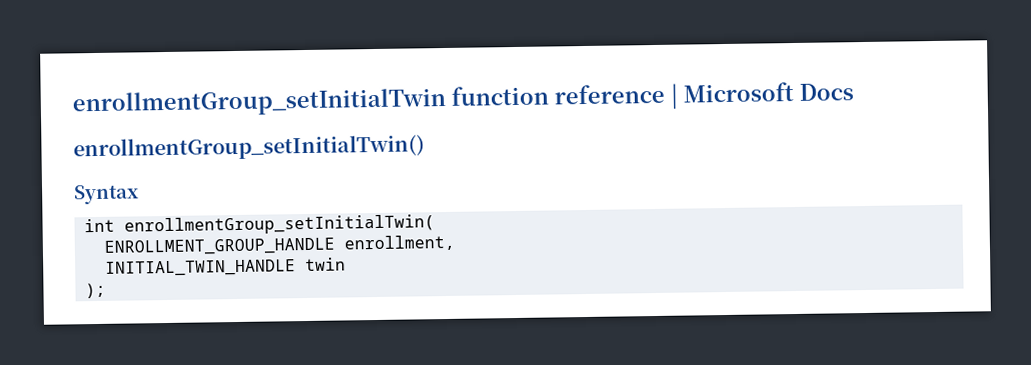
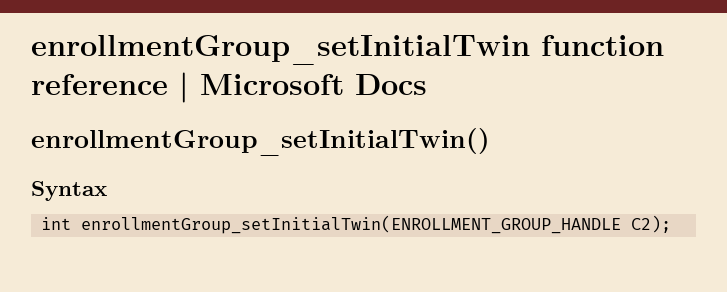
- int enrollmentGroup_setInitialTwin(
- ENROLLMENT_GROUP_HANDLE enrollment,
- INITIAL_TWIN_HANDLE twin
- );
+ int enrollmentGroup_setInitialTwin(ENROLLMENT_GROUP_HANDLE C2);

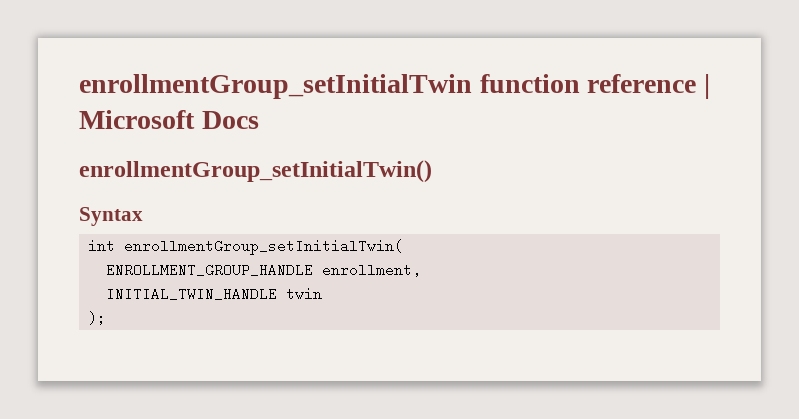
- int enrollmentGroup_setInitialTwin(ENROLLMENT_GROUP_HANDLE C2);
+ int enrollmentGroup_setInitialTwin(
+ ENROLLMENT_GROUP_HANDLE enrollment,
+ INITIAL_TWIN_HANDLE twin
+ );

